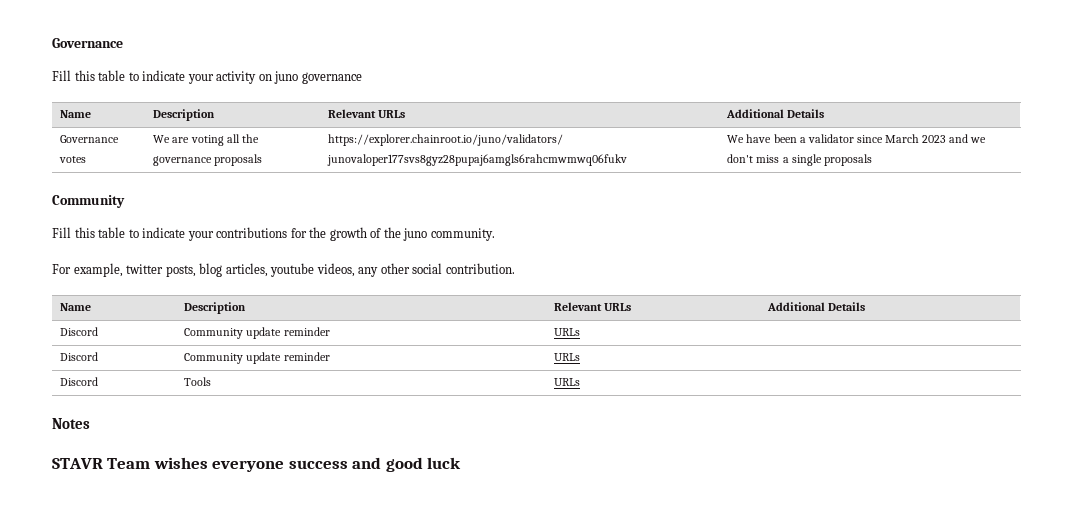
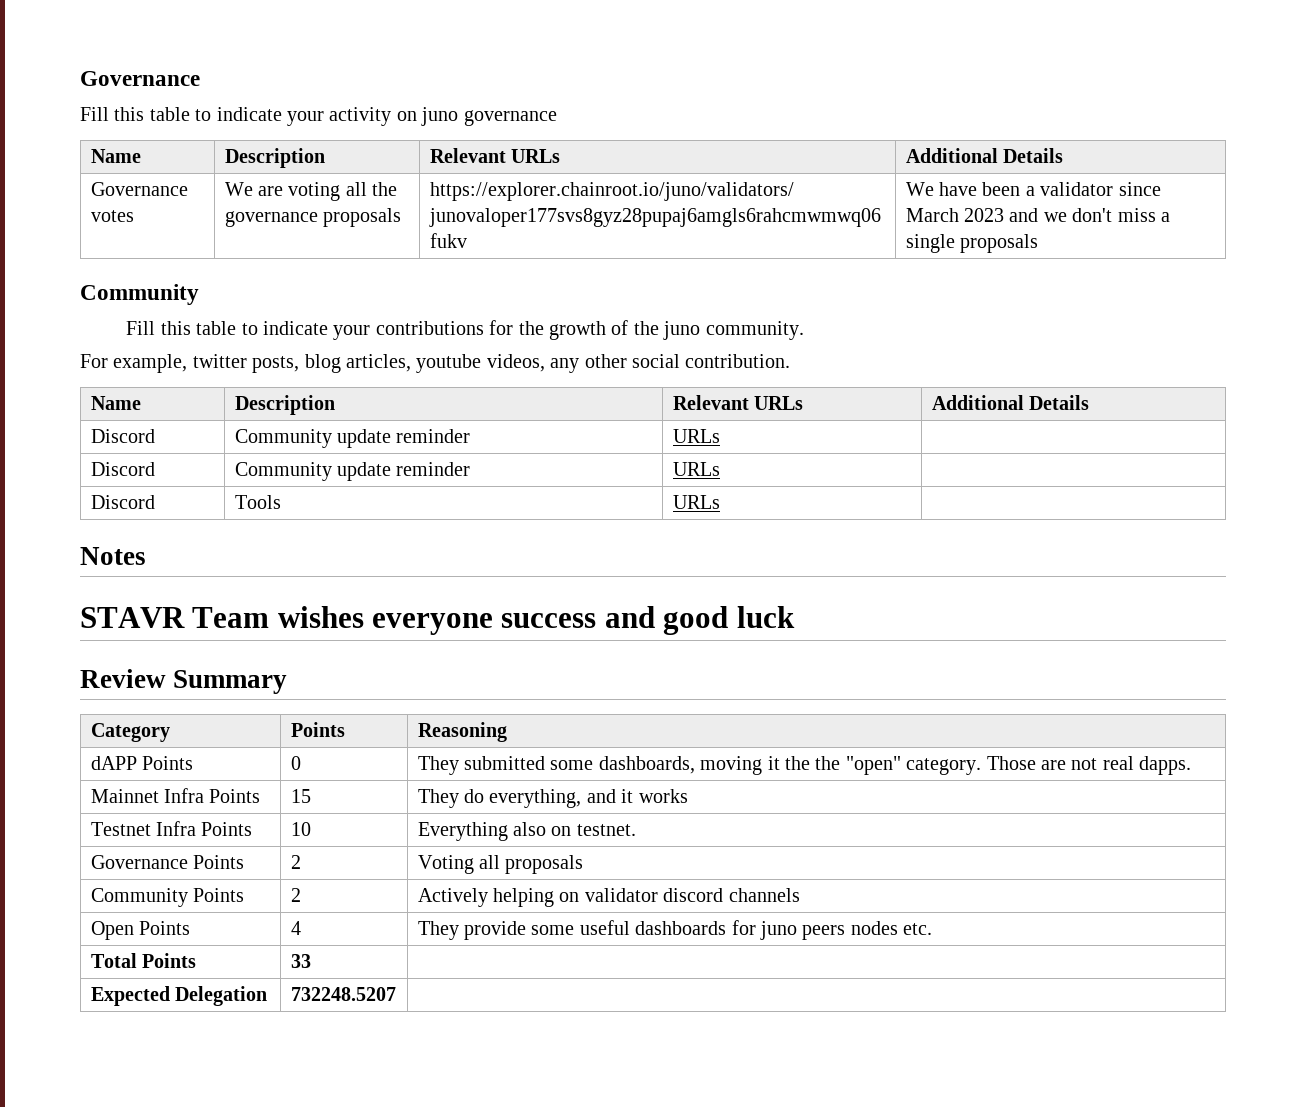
+ Review Summary
+ Category | Points | Reasoning
+ dAPP Points | 0 | They submitted some dashboards, moving it the the "open" category. Those are not real dapps.
+ Mainnet Infra Points | 15 | They do everything, and it works
+ Testnet Infra Points | 10 | Everything also on testnet.
+ Governance Points | 2 | Voting all proposals
+ Community Points | 2 | Actively helping on validator discord channels
+ Open Points | 4 | They provide some useful dashboards for juno peers nodes etc.
+ Total Points | 33 |
+ Expected Delegation | 732248.5207 |

